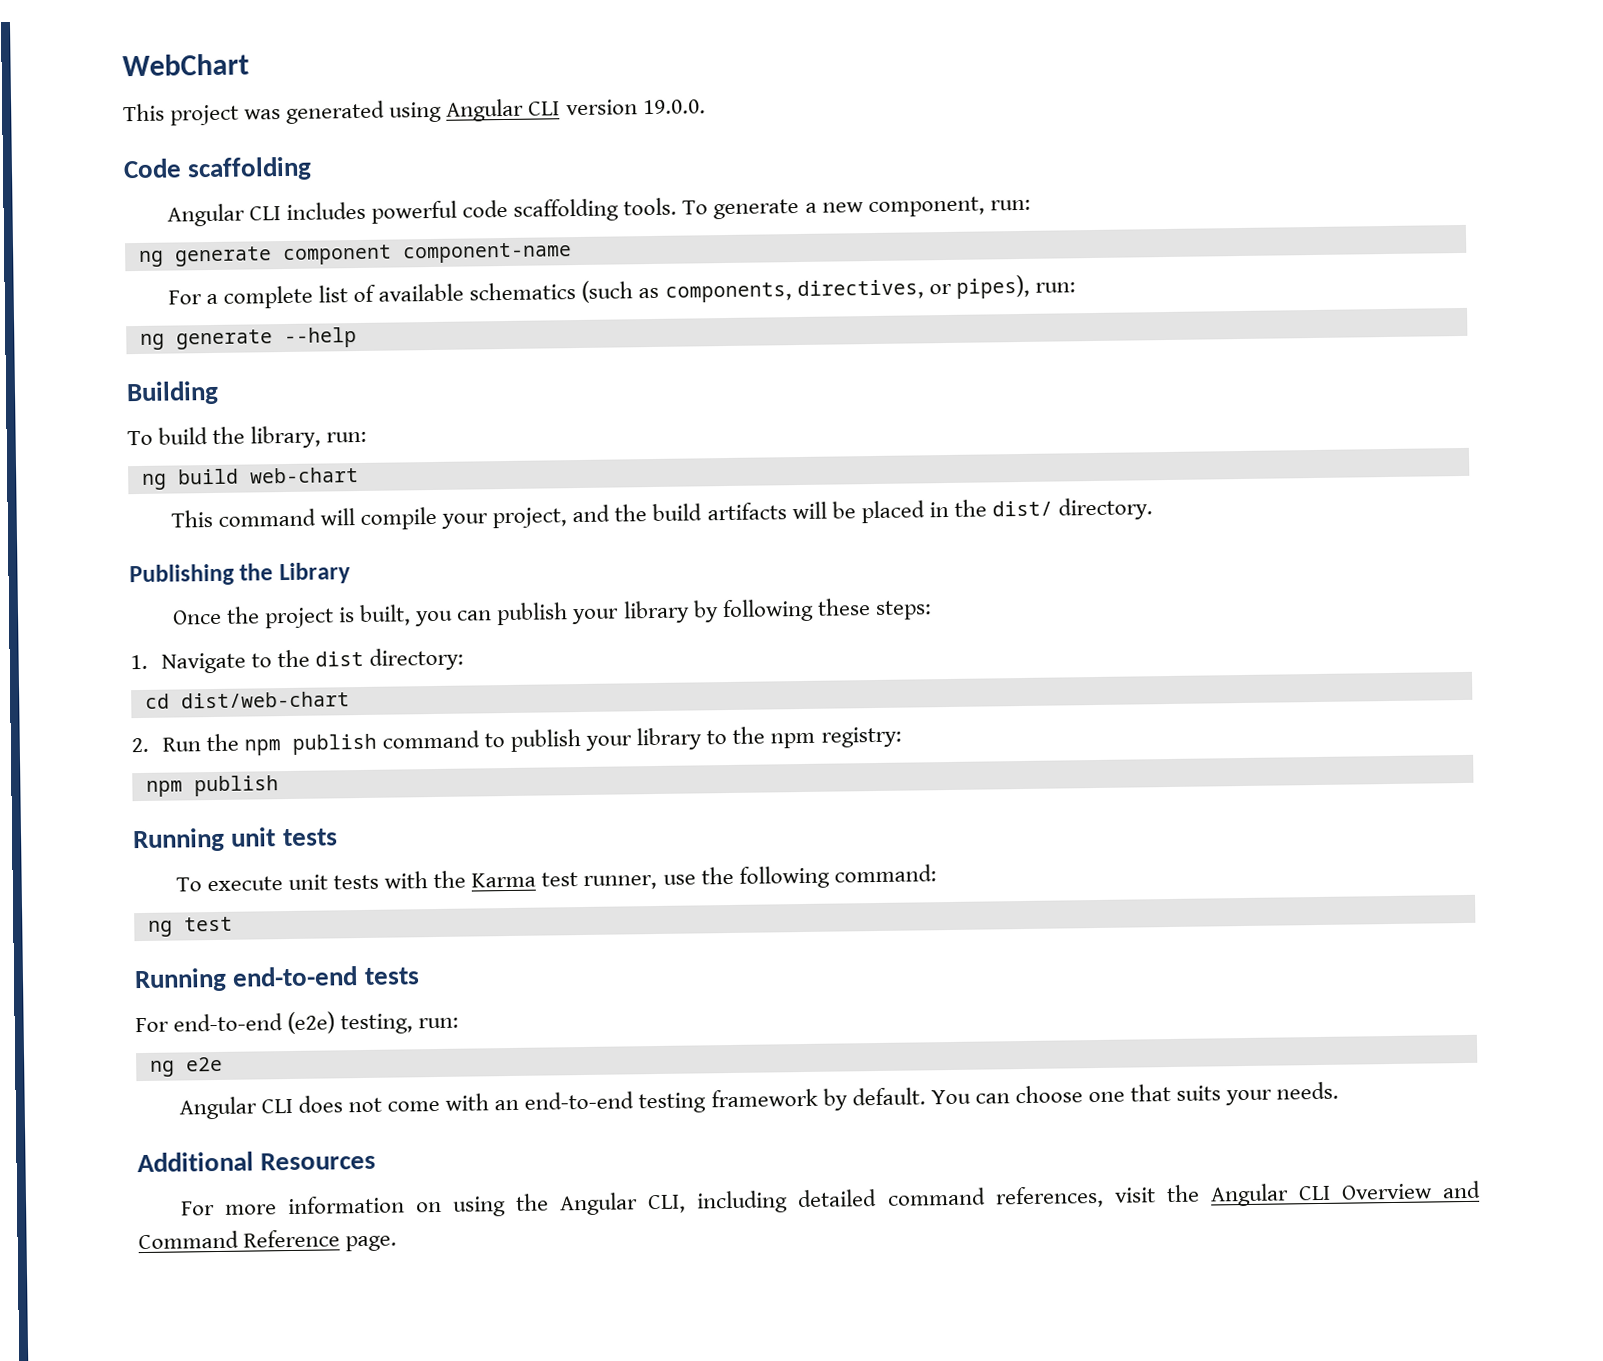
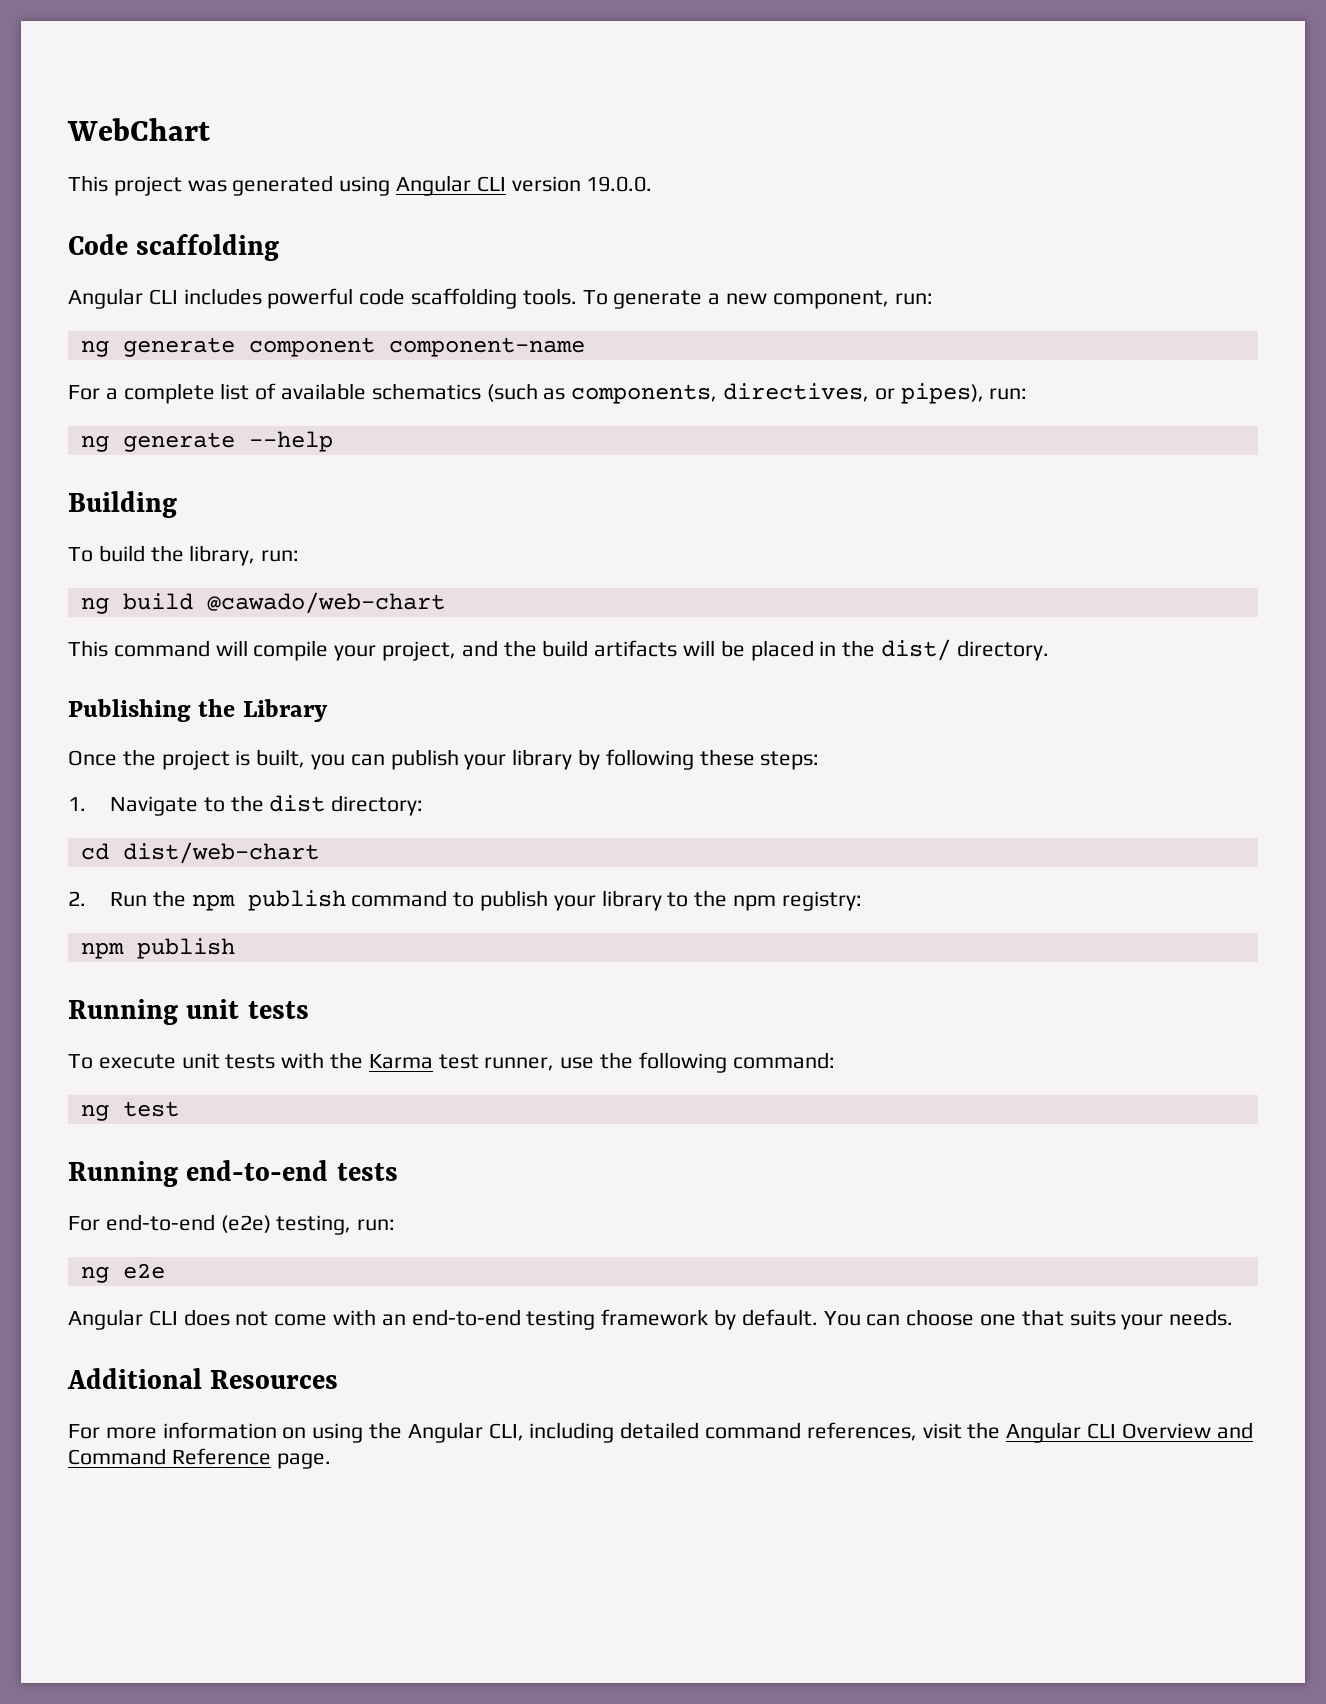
- ng build web-chart
+ ng build @cawado/web-chart

